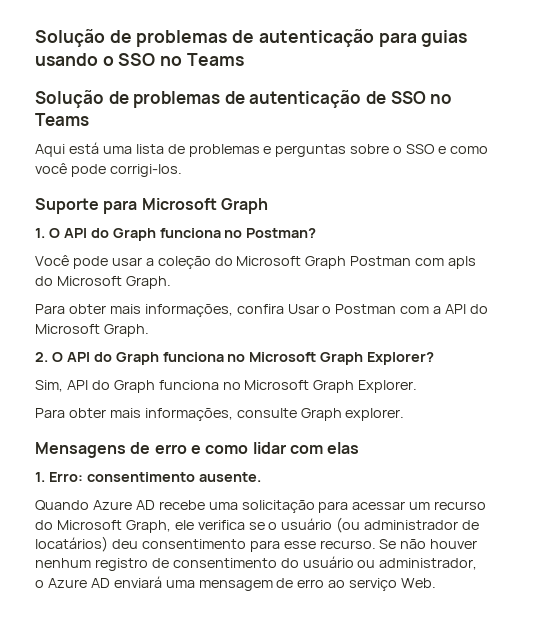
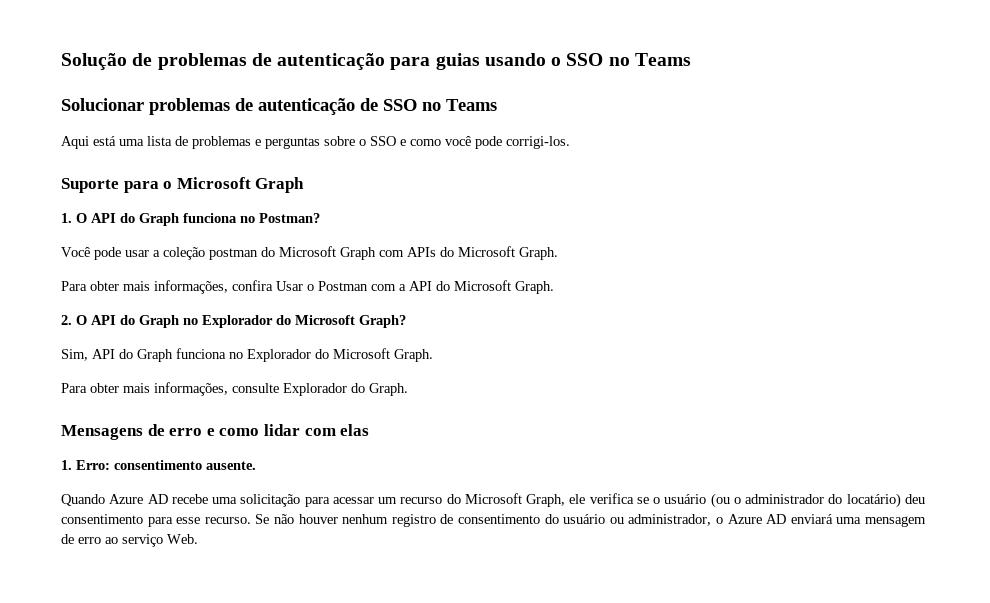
- Solução de problemas de autenticação de SSO no Teams
+ Solucionar problemas de autenticação de SSO no Teams
- Suporte para Microsoft Graph
+ Suporte para o Microsoft Graph
- Você pode usar a coleção do Microsoft Graph Postman com apIs do Microsoft Graph.
+ Você pode usar a coleção postman do Microsoft Graph com APIs do Microsoft Graph.
- 2. O API do Graph funciona no Microsoft Graph Explorer?
+ 2. O API do Graph no Explorador do Microsoft Graph?
- Sim, API do Graph funciona no Microsoft Graph Explorer.
+ Sim, API do Graph funciona no Explorador do Microsoft Graph.
- Para obter mais informações, consulte Graph explorer.
+ Para obter mais informações, consulte Explorador do Graph.
- Quando Azure AD recebe uma solicitação para acessar um recurso do Microsoft Graph, ele verifica se o usuário (ou administrador de locatários) deu consentimento para esse recurso.
+ Quando Azure AD recebe uma solicitação para acessar um recurso do Microsoft Graph, ele verifica se o usuário (ou o administrador do locatário) deu consentimento para esse recurso.

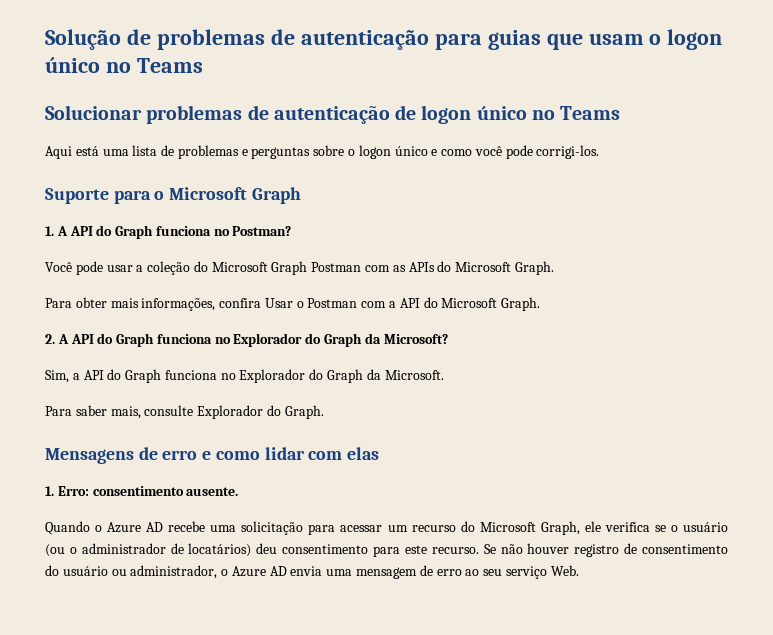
- Solução de problemas de autenticação para guias usando o SSO no Teams
+ Solução de problemas de autenticação para guias que usam o logon único no Teams
- Solucionar problemas de autenticação de SSO no Teams
+ Solucionar problemas de autenticação de logon único no Teams
- Aqui está uma lista de problemas e perguntas sobre o SSO e como você pode corrigi-los.
+ Aqui está uma lista de problemas e perguntas sobre o logon único e como você pode corrigi-los.
- 1. O API do Graph funciona no Postman?
+ 1. A API do Graph funciona no Postman?
- Você pode usar a coleção postman do Microsoft Graph com APIs do Microsoft Graph.
+ Você pode usar a coleção do Microsoft Graph Postman com as APIs do Microsoft Graph.
- 2. O API do Graph no Explorador do Microsoft Graph?
- Sim, API do Graph funciona no Explorador do Microsoft Graph.
- Para obter mais informações, consulte Explorador do Graph.
+ 2. A API do Graph funciona no Explorador do Graph da Microsoft?
+ Sim, a API do Graph funciona no Explorador do Graph da Microsoft.
+ Para saber mais, consulte Explorador do Graph.
- Quando Azure AD recebe uma solicitação para acessar um recurso do Microsoft Graph, ele verifica se o usuário (ou o administrador do locatário) deu consentimento para esse recurso.
+ Quando o Azure AD recebe uma solicitação para acessar um recurso do Microsoft Graph, ele verifica se o usuário (ou o administrador de locatários) deu consentimento para este recurso.
- Se não houver nenhum registro de consentimento do usuário ou administrador, o Azure AD enviará uma mensagem de erro ao serviço Web.
+ Se não houver registro de consentimento do usuário ou administrador, o Azure AD envia uma mensagem de erro ao seu serviço Web.

